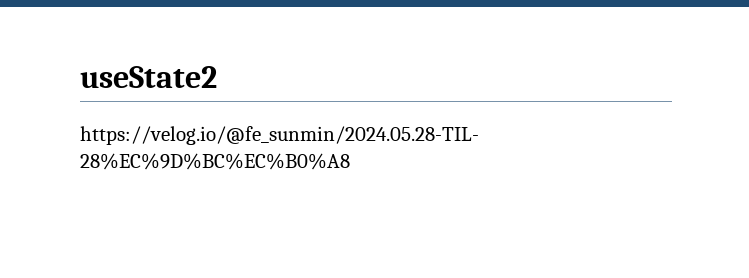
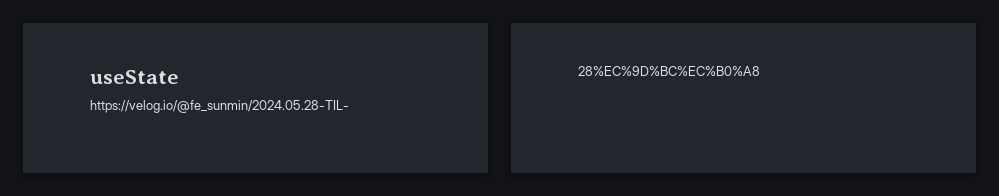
- useState2
+ useState

